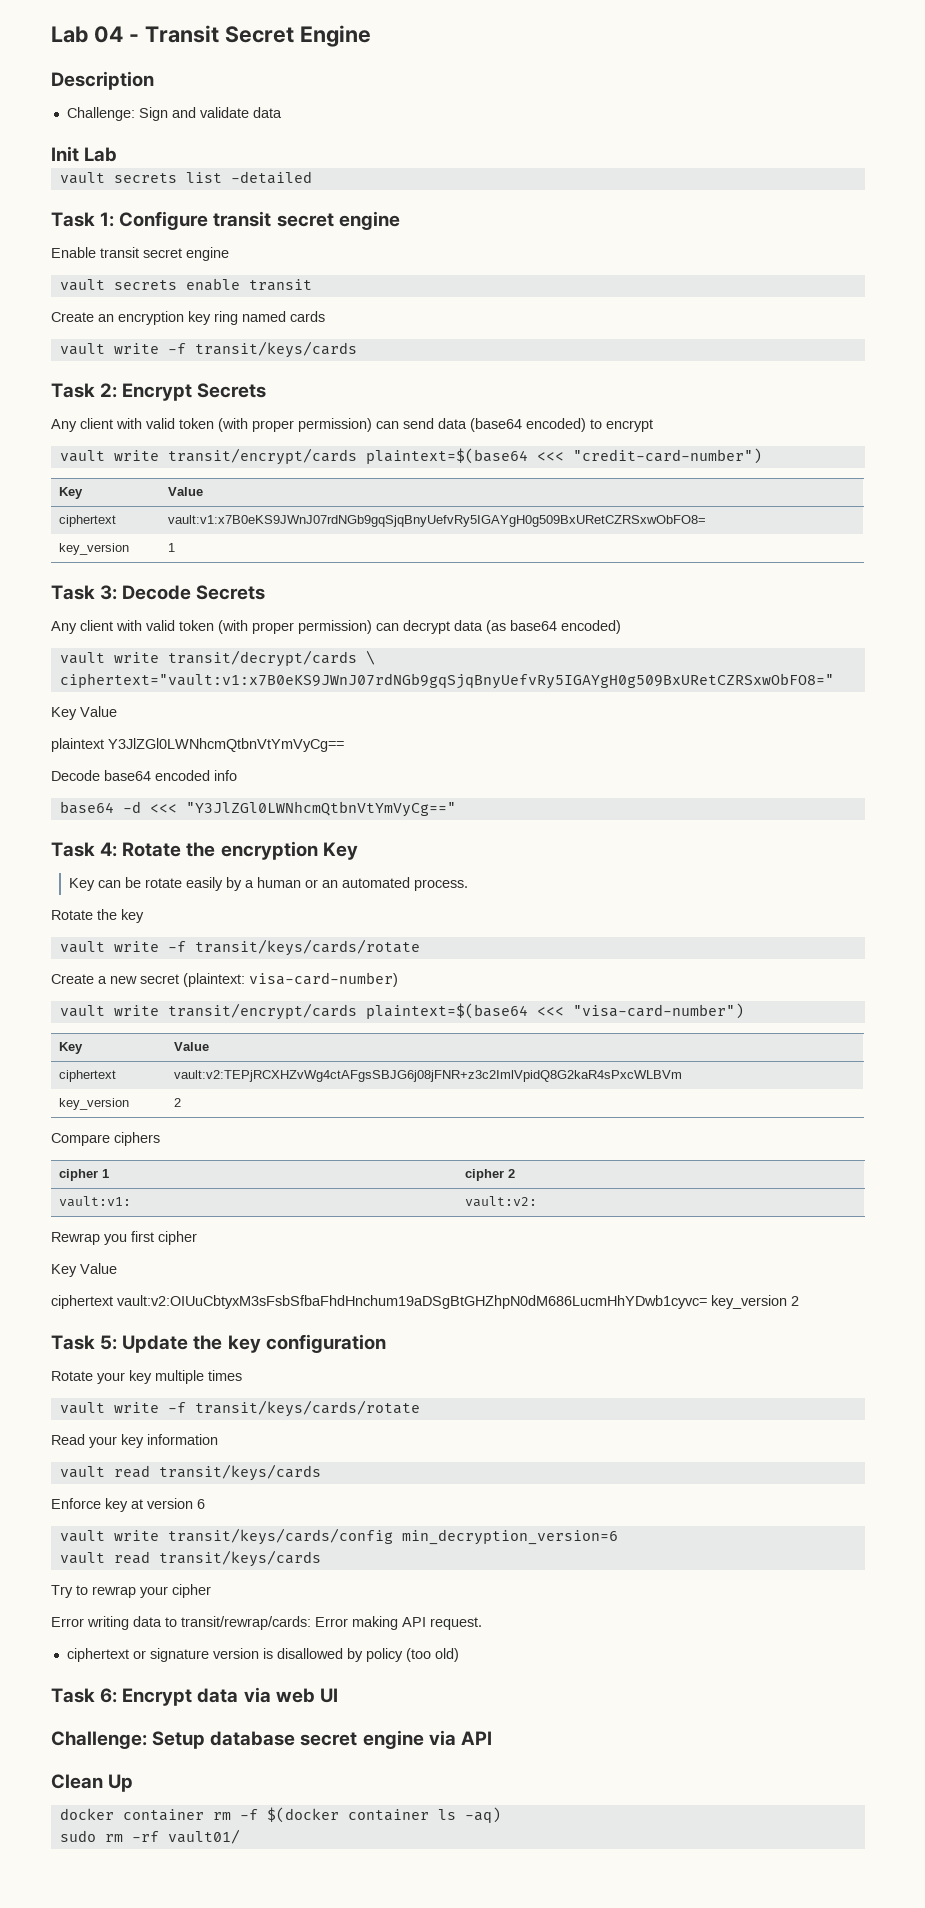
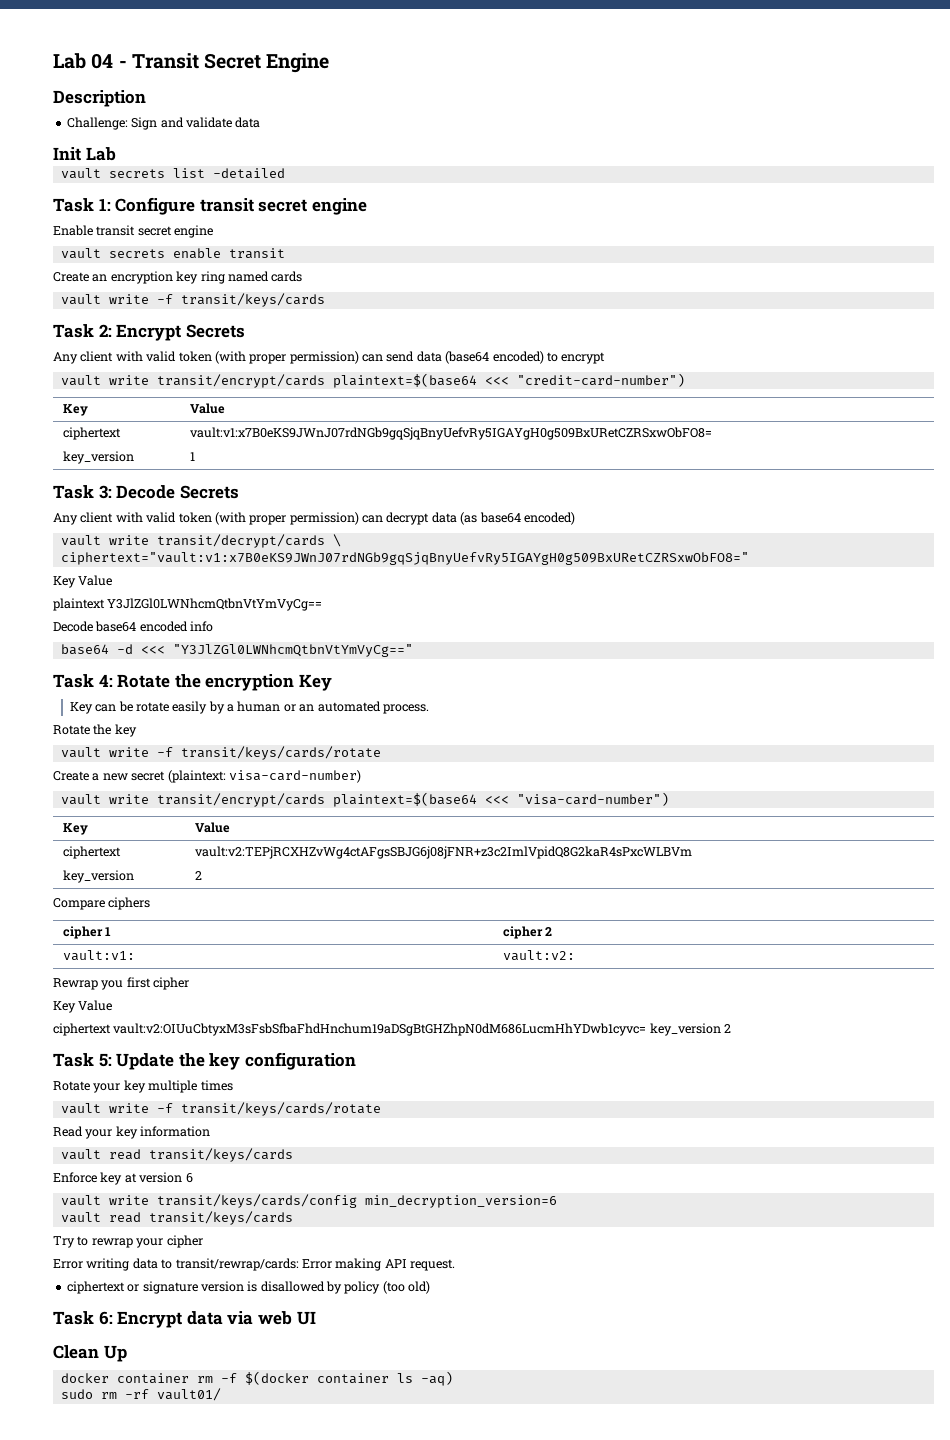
- Challenge: Setup database secret engine via API

